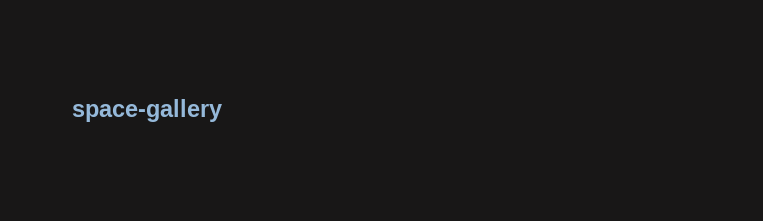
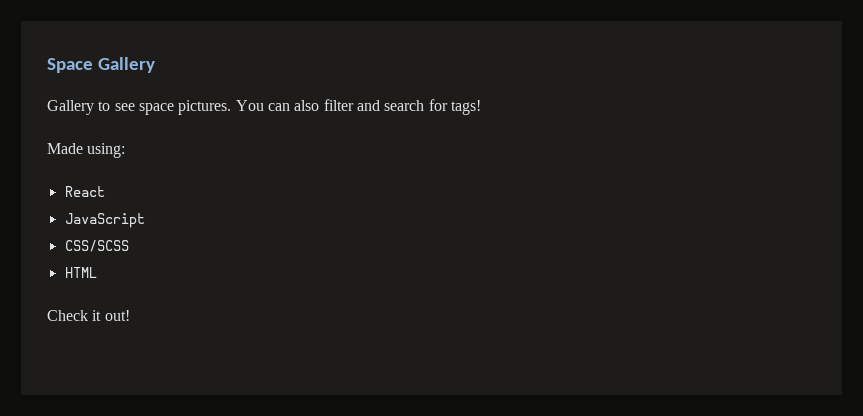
- space-gallery
+ Space Gallery
+ Gallery to see space pictures. You can also filter and search for tags!
+ Made using:
+ React
+ JavaScript
+ CSS/SCSS
+ HTML
+ Check it out!

